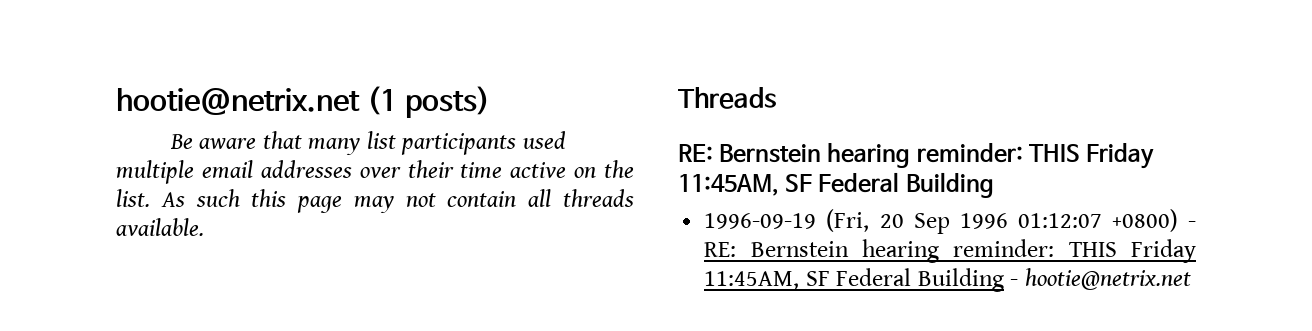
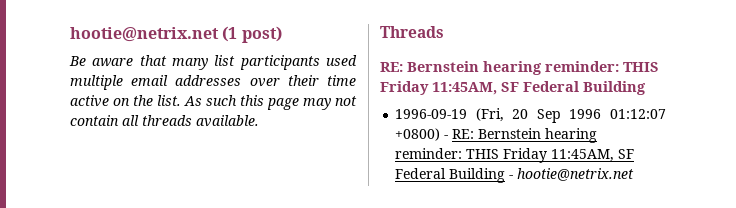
- hootie@netrix.net (1 posts)
+ hootie@netrix.net (1 post)

